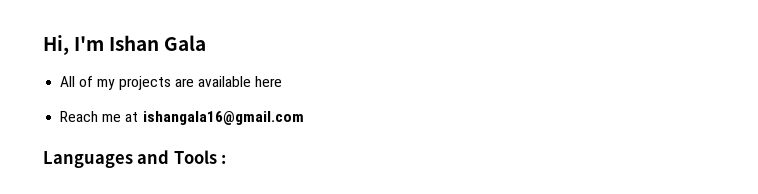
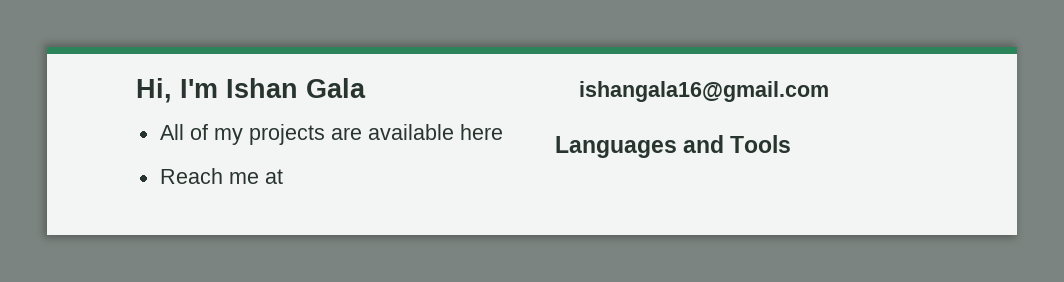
- Languages and Tools :
+ Languages and Tools

